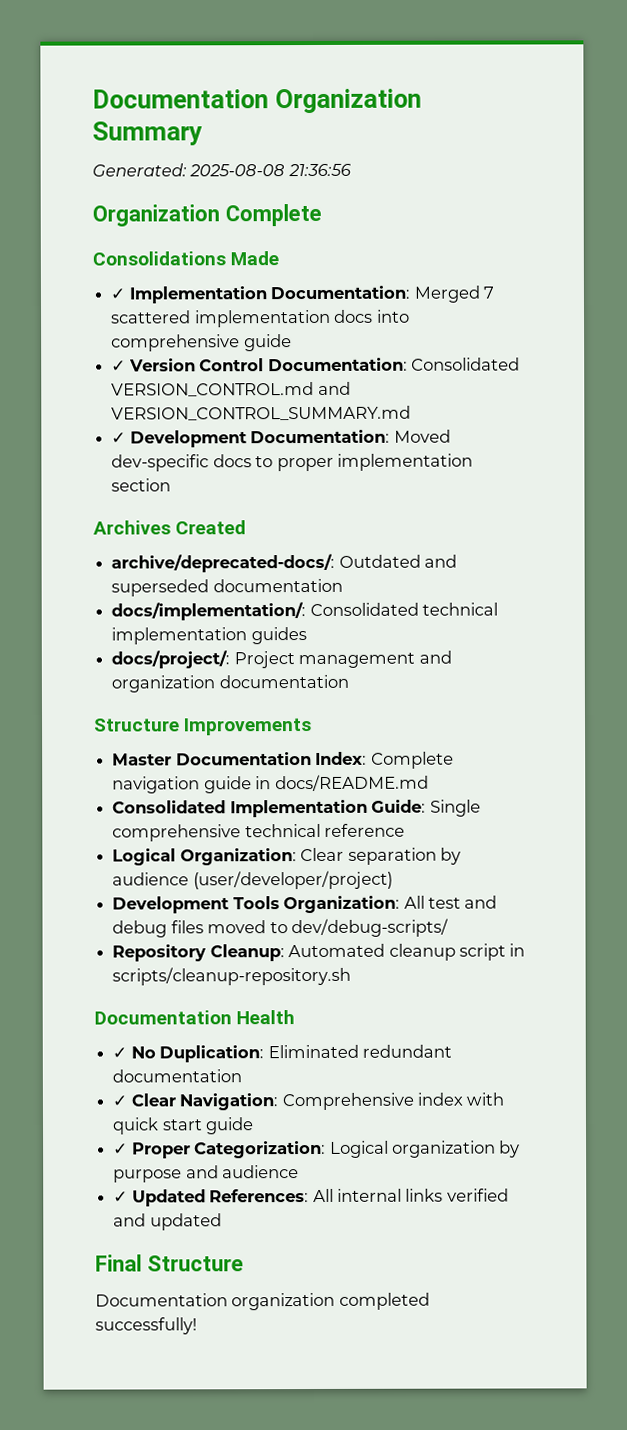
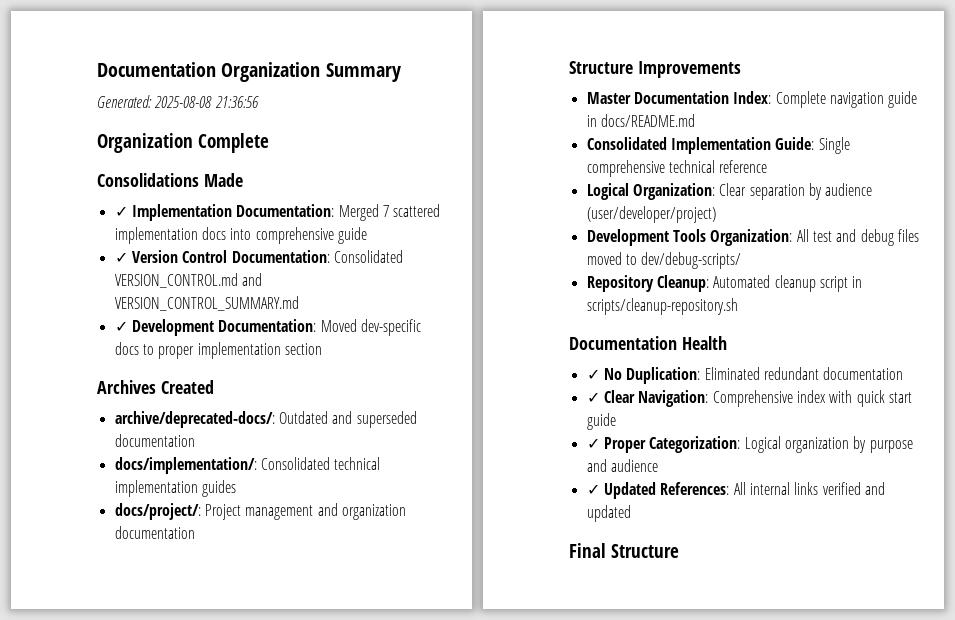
- Documentation organization completed successfully!

